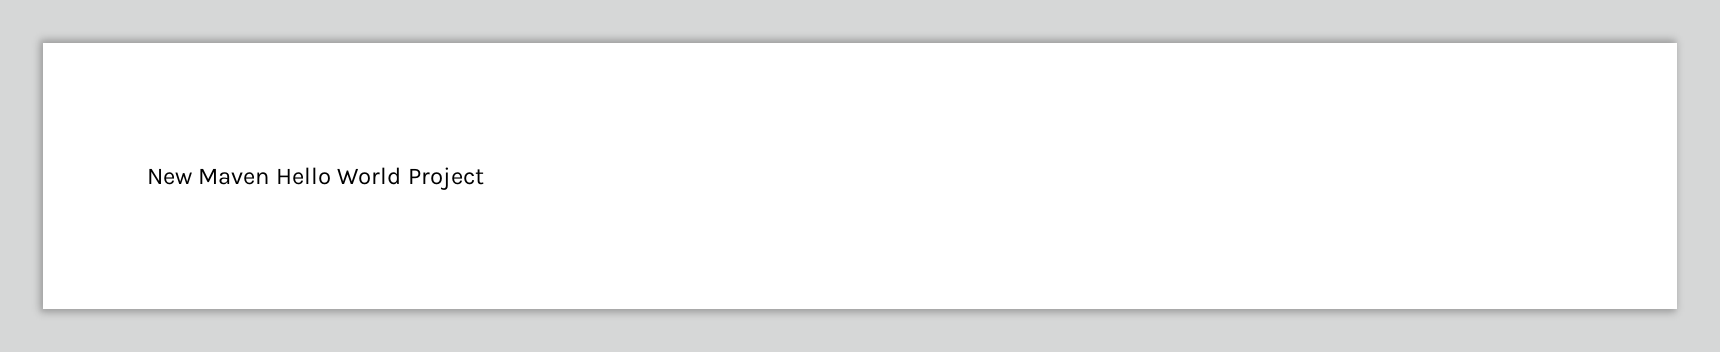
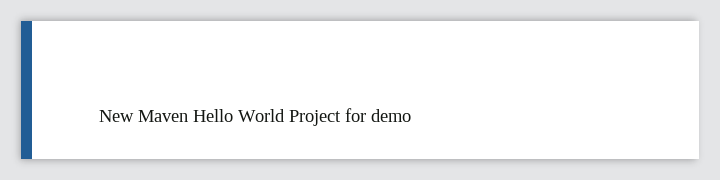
- New Maven Hello World Project
+ New Maven Hello World Project for demo

